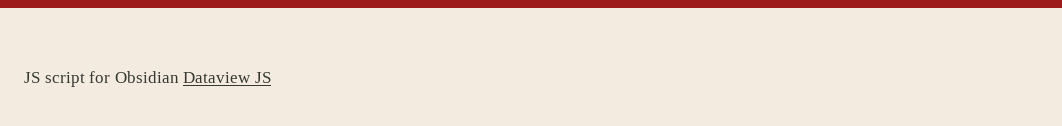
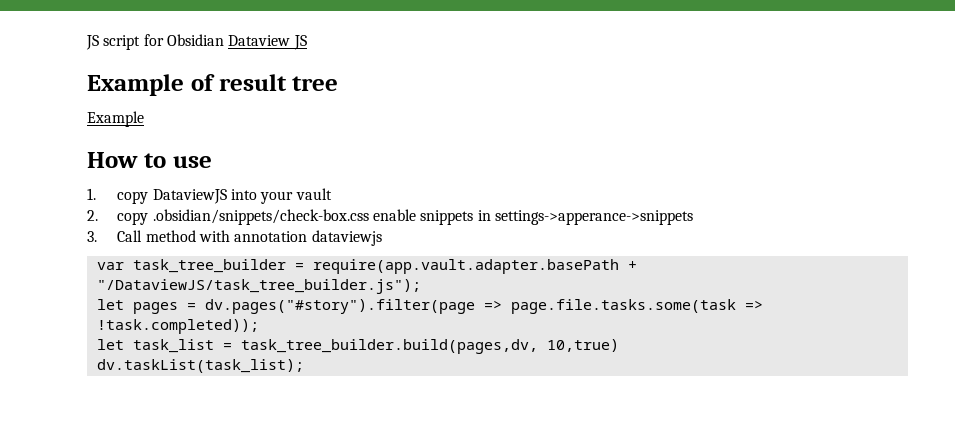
+ Example of result tree
+ Example
+ How to use
+ 1. copy DataviewJS into your vault
+ 2. copy .obsidian/snippets/check-box.css enable snippets in settings->apperance->snippets
+ 3. Call method with annotation dataviewjs
+ var task_tree_builder = require(app.vault.adapter.basePath + "/DataviewJS/task_tree_builder.js");
+ let pages = dv.pages("#story").filter(page => page.file.tasks.some(task => !task.completed));
+ let task_list = task_tree_builder.build(pages,dv, 10,true)
+ dv.taskList(task_list);

